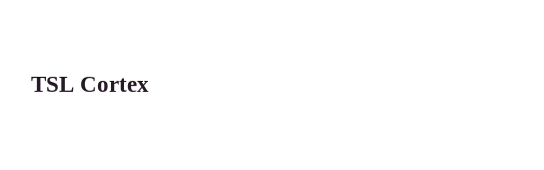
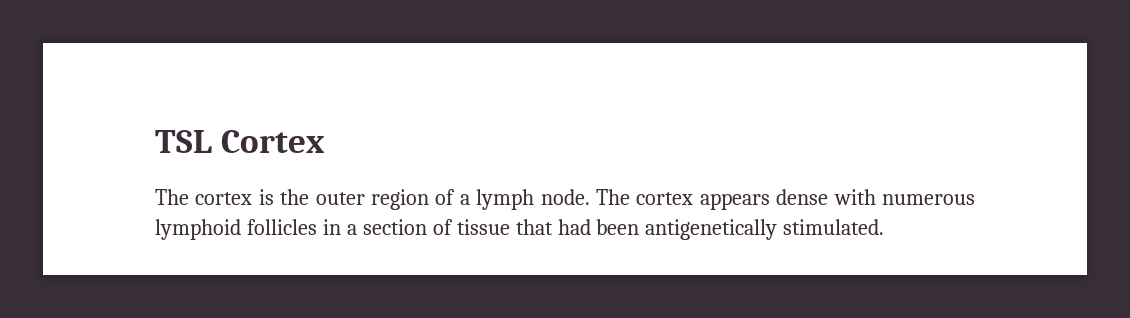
+ The cortex is the outer region of a lymph node. The cortex appears dense with numerous lymphoid follicles in a section of tissue that had been antigenetically stimulated.

